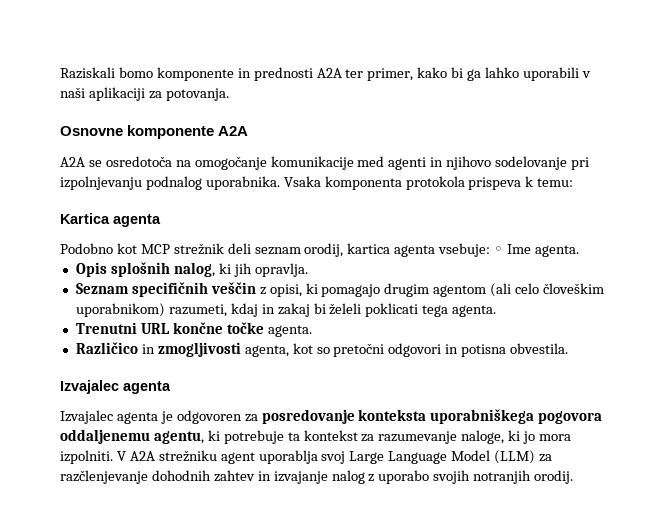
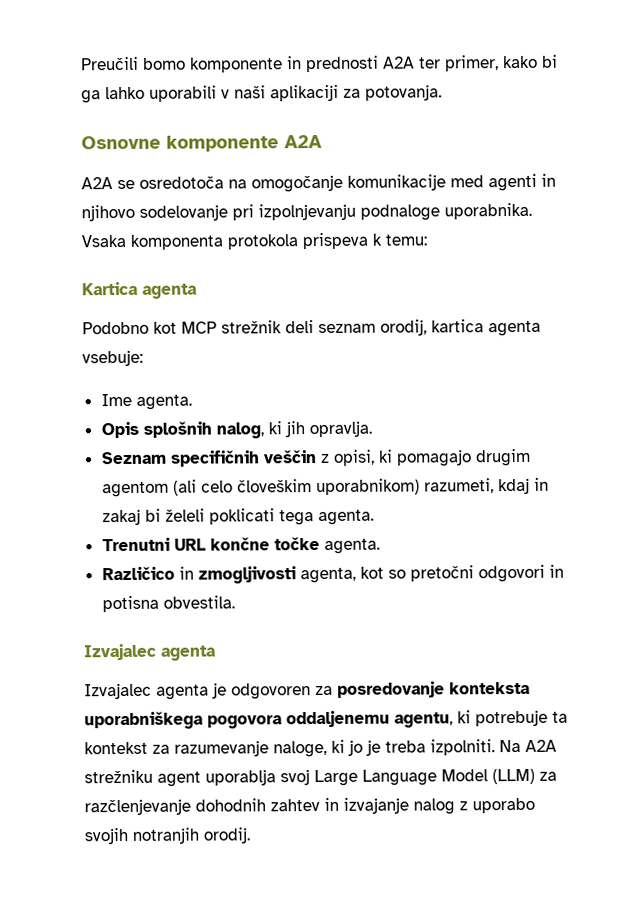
- Raziskali bomo komponente in prednosti A2A ter primer, kako bi ga lahko uporabili v naši aplikaciji za potovanja.
+ Preučili bomo komponente in prednosti A2A ter primer, kako bi ga lahko uporabili v naši aplikaciji za potovanja.
- A2A se osredotoča na omogočanje komunikacije med agenti in njihovo sodelovanje pri izpolnjevanju podnalog uporabnika.
+ A2A se osredotoča na omogočanje komunikacije med agenti in njihovo sodelovanje pri izpolnjevanju podnaloge uporabnika.
- Podobno kot MCP strežnik deli seznam orodij, kartica agenta vsebuje: ◦ Ime agenta.
+ Podobno kot MCP strežnik deli seznam orodij, kartica agenta vsebuje:
+ Ime agenta.
- Izvajalec agenta je odgovoren za posredovanje konteksta uporabniškega pogovora oddaljenemu agentu, ki potrebuje ta kontekst za razumevanje naloge, ki jo mora izpolniti. V A2A strežniku agent uporablja svoj Large Language Model (LLM) za razčlenjevanje dohodnih zahtev in izvajanje nalog z uporabo svojih notranjih orodij.
+ Izvajalec agenta je odgovoren za posredovanje konteksta uporabniškega pogovora oddaljenemu agentu, ki potrebuje ta kontekst za razumevanje naloge, ki jo je treba izpolniti. Na A2A strežniku agent uporablja svoj Large Language Model (LLM) za razčlenjevanje dohodnih zahtev in izvajanje nalog z uporabo svojih notranjih orodij.

